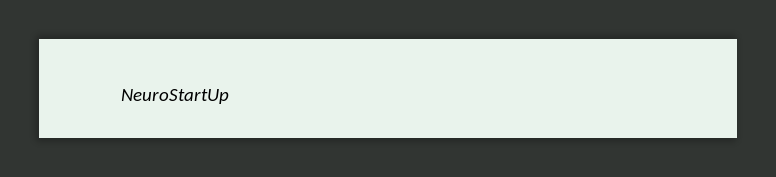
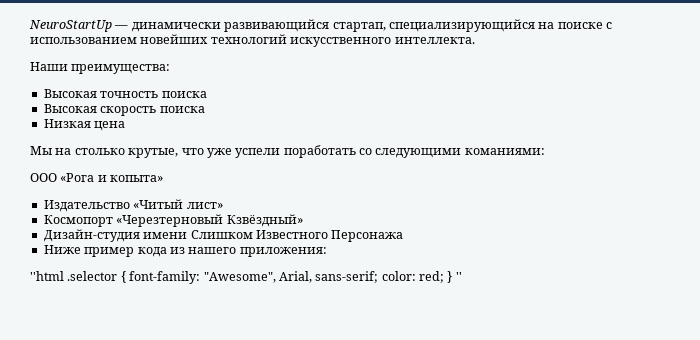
- NeuroStartUp
+ NeuroStartUp — динамически развивающийся стартап, специализирующийся на поиске с использованием новейших технологий искусственного интеллекта.
+ Наши преимущества:
+ Высокая точность поиска
+ Высокая скорость поиска
+ Низкая цена
+ Мы на столько крутые, что уже успели поработать со следующими команиями:
+ ООО «Рога и копыта»
+ Издательство «Читый лист»
+ Космопорт «Черезтерновый Кзвёздный»
+ Дизайн-студия имени Слишком Известного Персонажа
+ Ниже пример кода из нашего приложения:
+ ''html .selector { font-family: "Awesome", Arial, sans-serif; color: red; } ''

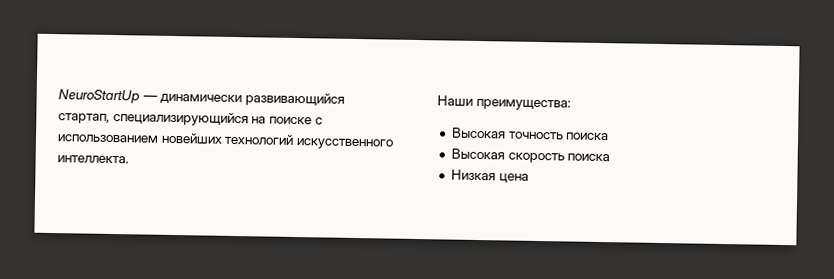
- Мы на столько крутые, что уже успели поработать со следующими команиями:
- ООО «Рога и копыта»
- Издательство «Читый лист»
- Космопорт «Черезтерновый Кзвёздный»
- Дизайн-студия имени Слишком Известного Персонажа
- Ниже пример кода из нашего приложения:
- ''html .selector { font-family: "Awesome", Arial, sans-serif; color: red; } ''

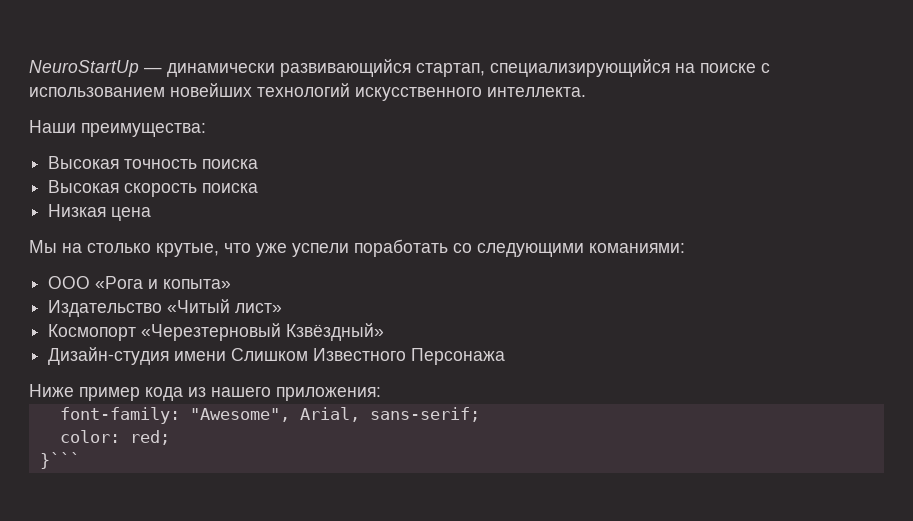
+ Мы на столько крутые, что уже успели поработать со следующими команиями:
+ ООО «Рога и копыта»
+ Издательство «Читый лист»
+ Космопорт «Черезтерновый Кзвёздный»
+ Дизайн-студия имени Слишком Известного Персонажа
+ Ниже пример кода из нашего приложения:
+ font-family: "Awesome", Arial, sans-serif;
+ color: red;
+ }```

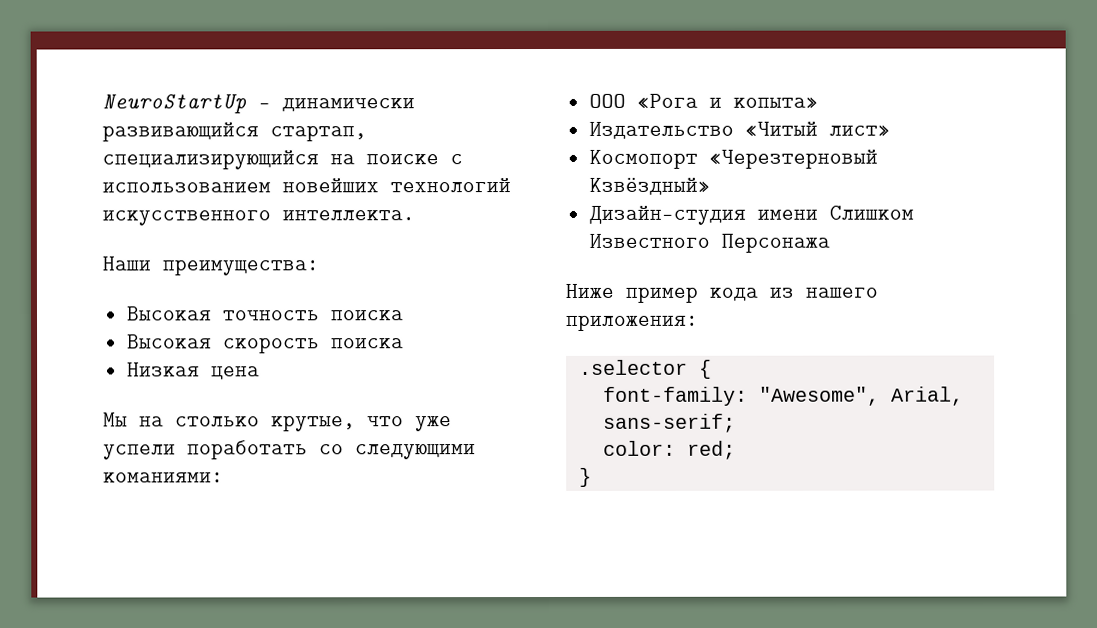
+ .selector {
- }```
+ }

